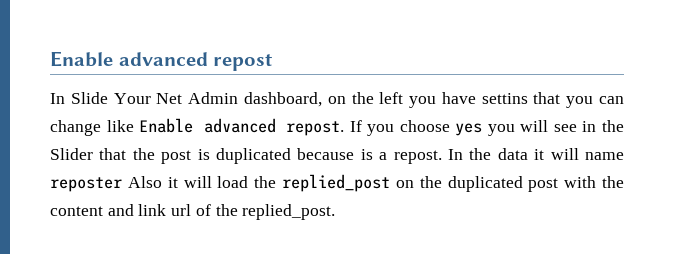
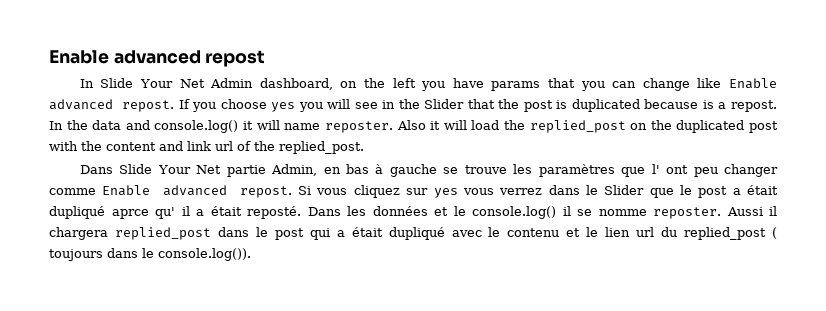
- In Slide Your Net Admin dashboard, on the left you have settins that you can change like Enable advanced repost.
+ In Slide Your Net Admin dashboard, on the left you have params that you can change like Enable advanced repost.
- In the data it will name reposter Also it will load the replied_post on the duplicated post with the content and link url of the replied_post.
+ In the data and console.log() it will name reposter. Also it will load the replied_post on the duplicated post with the content and link url of the replied_post.
+ Dans Slide Your Net partie Admin, en bas à gauche se trouve les paramètres que l' ont peu changer comme Enable advanced repost. Si vous cliquez sur yes vous verrez dans le Slider que le post a était dupliqué aprce qu' il a était reposté. Dans les données et le console.log() il se nomme reposter. Aussi il chargera replied_post dans le post qui a était dupliqué avec le contenu et le lien url du replied_post ( toujours dans le console.log()).

